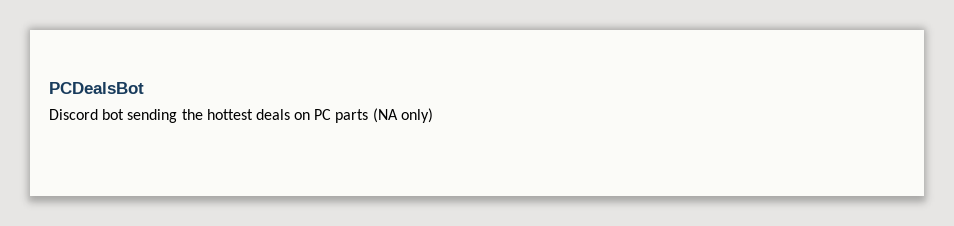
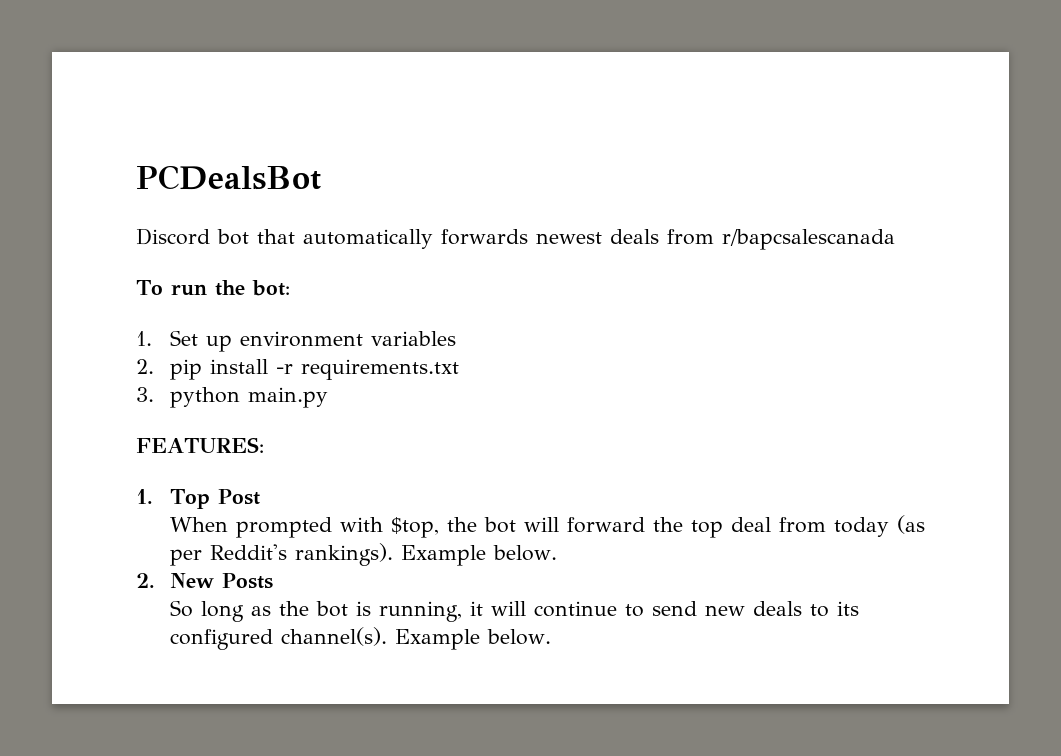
- Discord bot sending the hottest deals on PC parts (NA only)
+ Discord bot that automatically forwards newest deals from r/bapcsalescanada
+ To run the bot:
+ 1. Set up environment variables
+ 2. pip install -r requirements.txt
+ 3. python main.py
+ FEATURES:
+ 1. Top Post
+ When prompted with $top, the bot will forward the top deal from today (as per Reddit's rankings). Example below.
+ 2. New Posts
+ So long as the bot is running, it will continue to send new deals to its configured channel(s). Example below.

